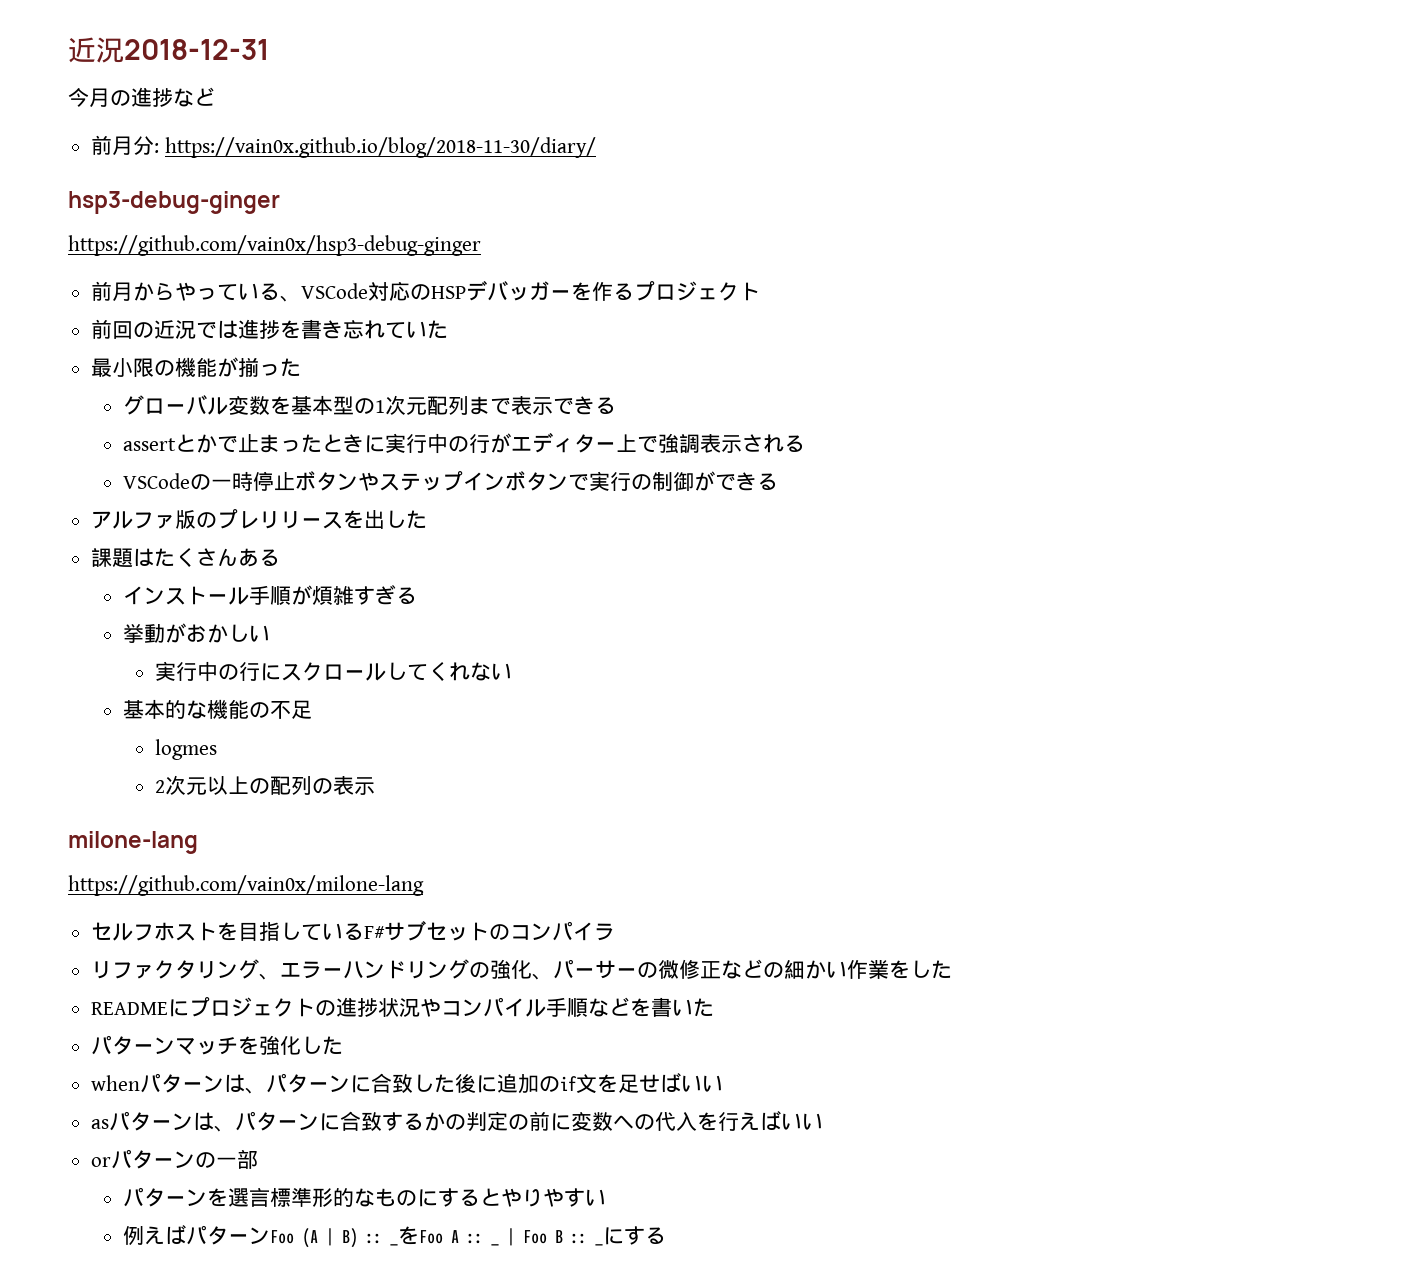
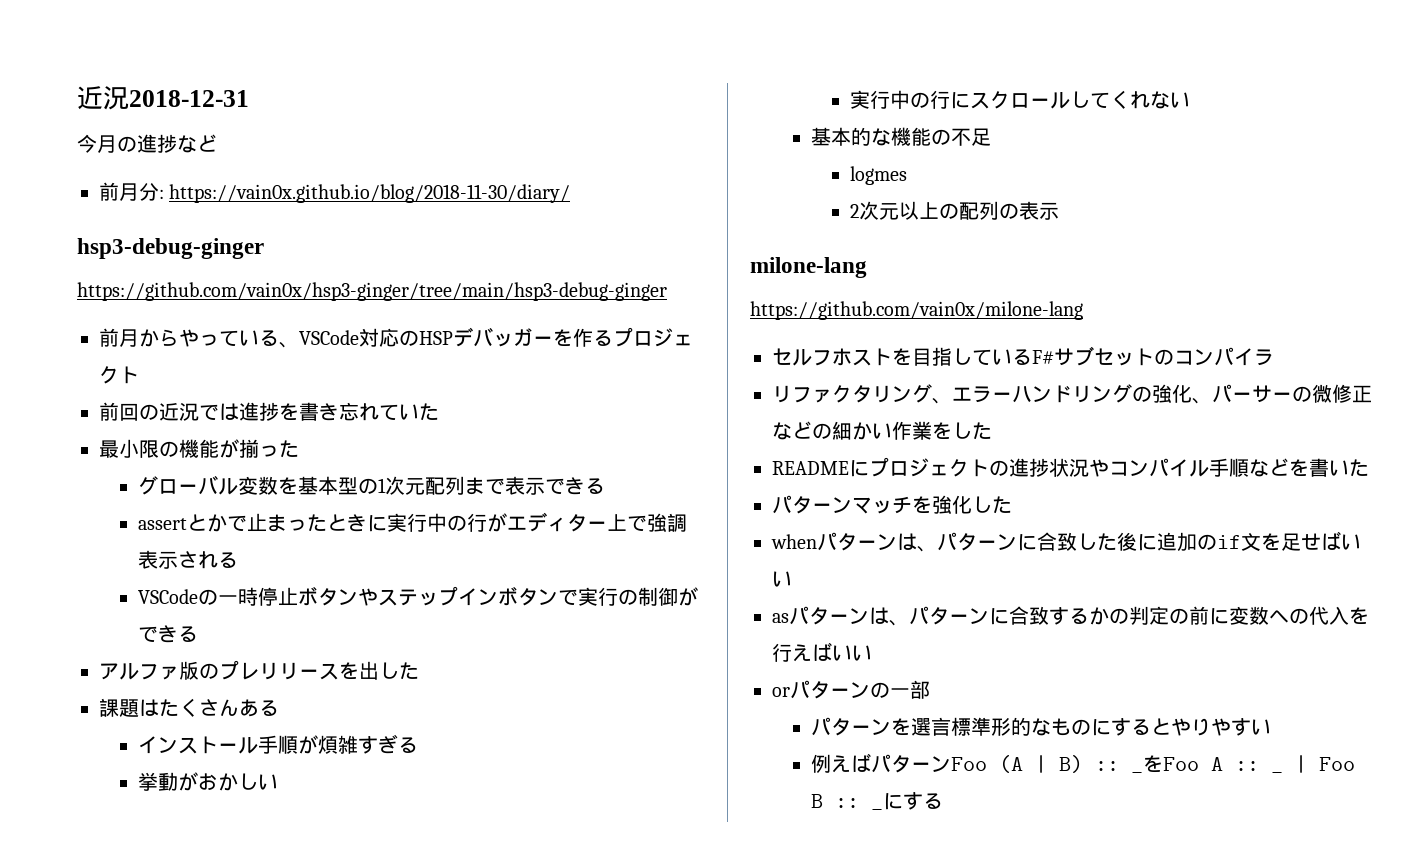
- https://github.com/vain0x/hsp3-debug-ginger
+ https://github.com/vain0x/hsp3-ginger/tree/main/hsp3-debug-ginger

